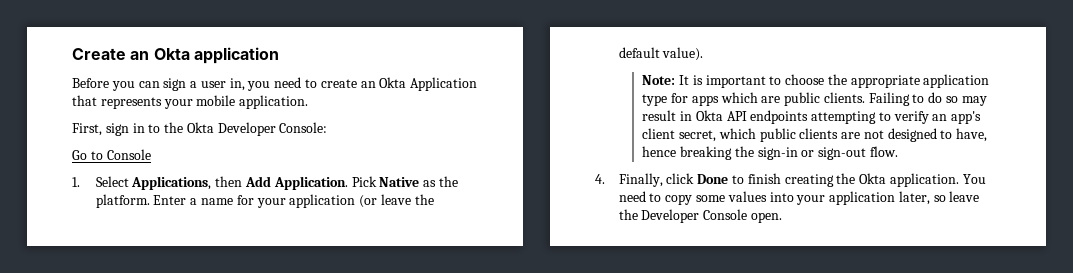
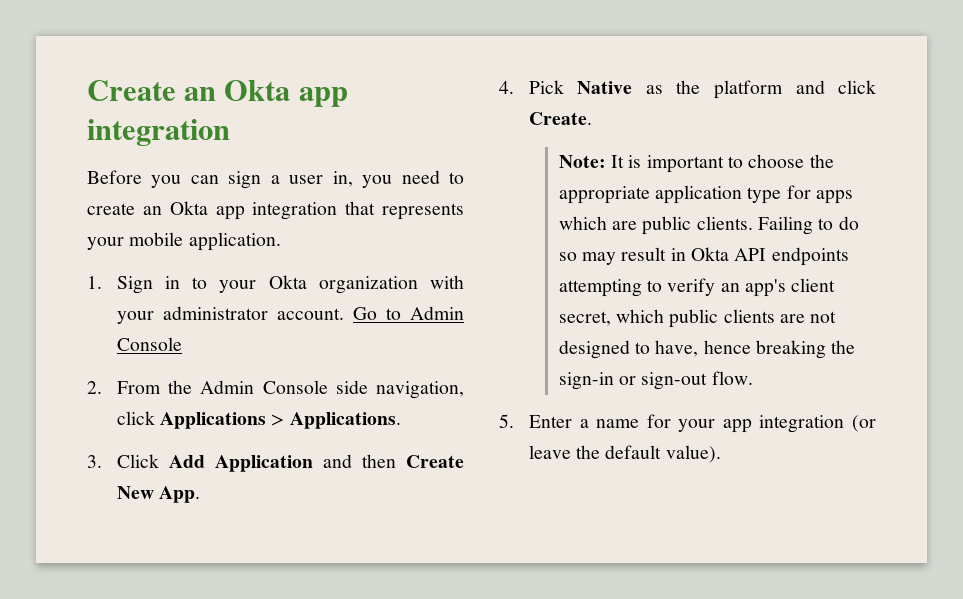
- Create an Okta application
+ Create an Okta app integration
- Before you can sign a user in, you need to create an Okta Application that represents your mobile application.
+ Before you can sign a user in, you need to create an Okta app integration that represents your mobile application.
- First, sign in to the Okta Developer Console:
- Go to Console
+ 1. Sign in to your Okta organization with your administrator account. Go to Admin Console
- 1. Select Applications, then Add Application. Pick Native as the platform. Enter a name for your application (or leave the default value).
+ 2. From the Admin Console side navigation, click Applications > Applications.
+ 3. Click Add Application and then Create New App.
+ 4. Pick Native as the platform and click Create.
- 4. Finally, click Done to finish creating the Okta application. You need to copy some values into your application later, so leave the Developer Console open.
+ 5. Enter a name for your app integration (or leave the default value).

